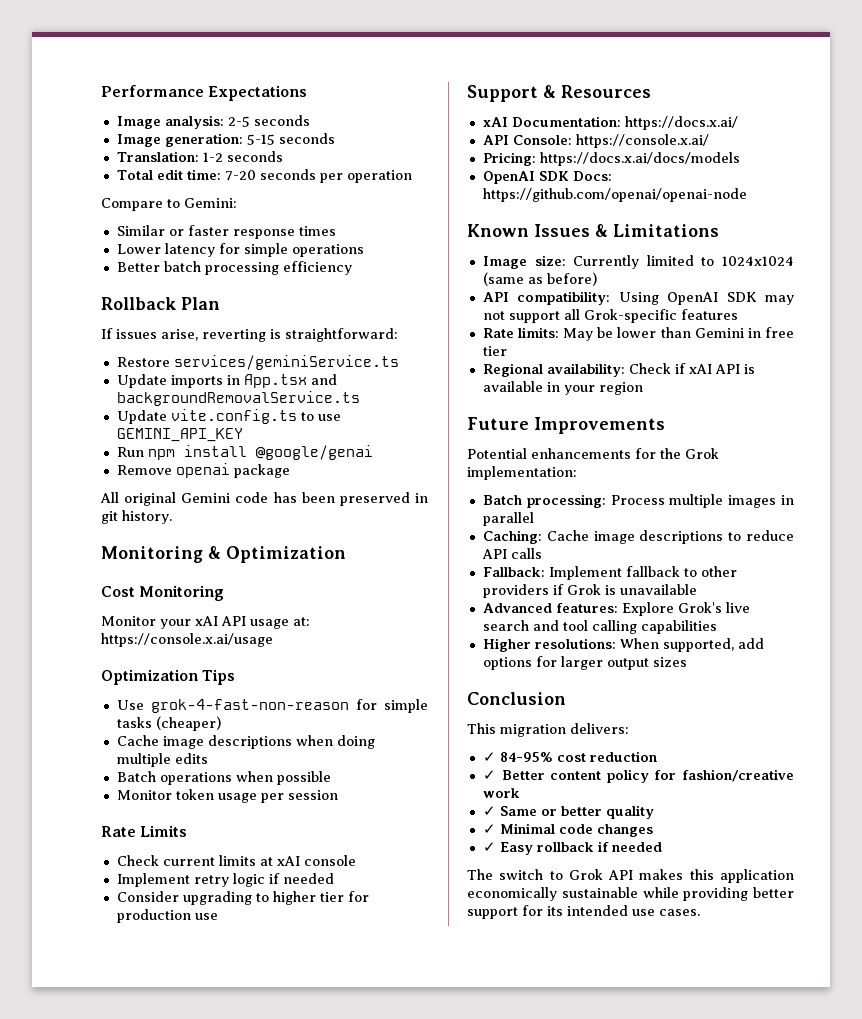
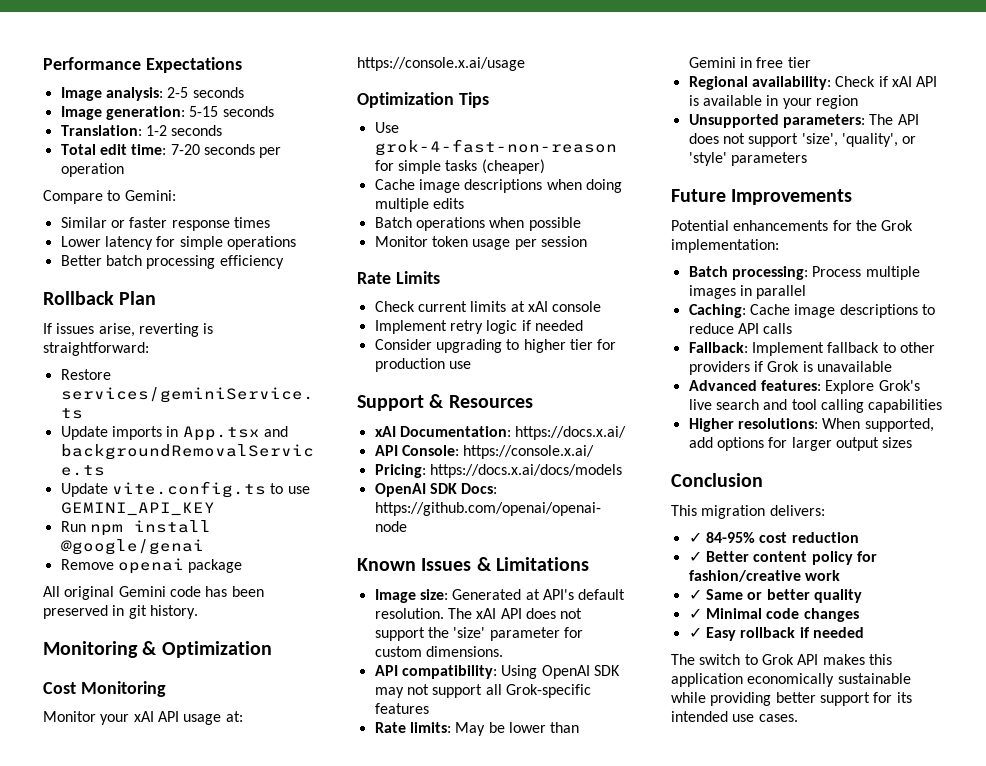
- Image size: Currently limited to 1024x1024 (same as before)
+ Image size: Generated at API's default resolution. The xAI API does not support the 'size' parameter for custom dimensions.
+ Unsupported parameters: The API does not support 'size', 'quality', or 'style' parameters

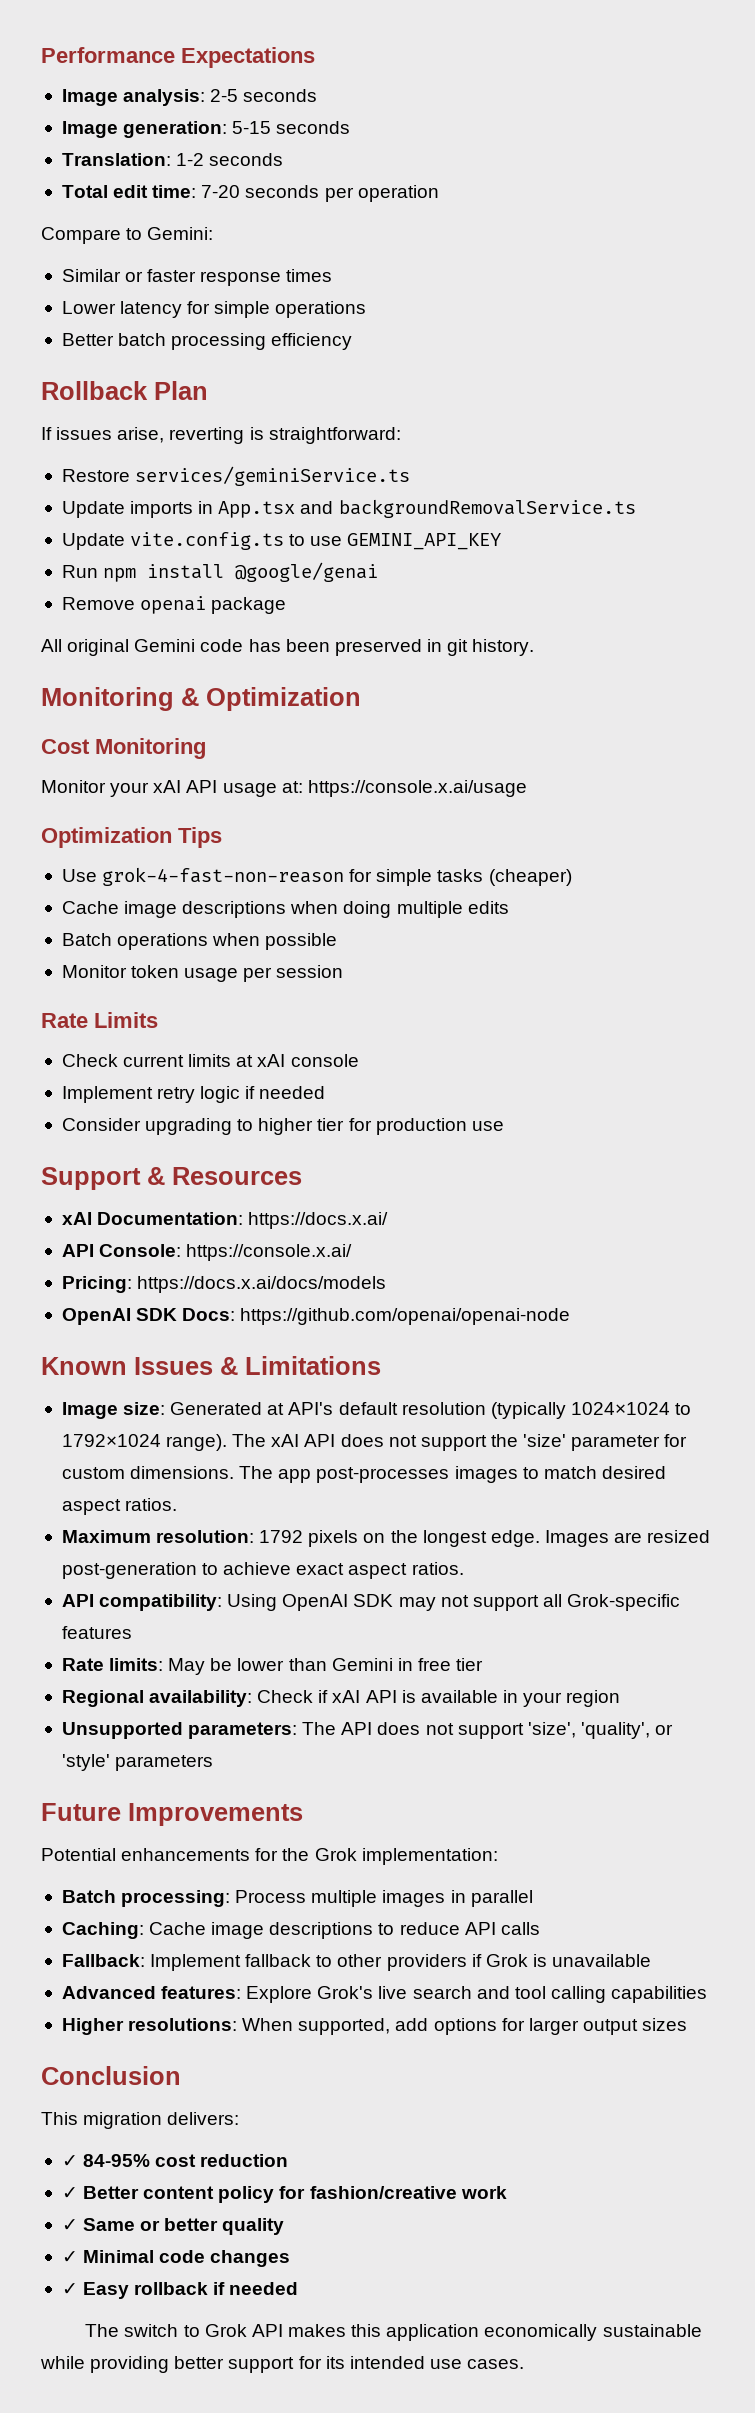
- Image size: Generated at API's default resolution.
+ Image size: Generated at API's default resolution (typically 1024×1024 to 1792×1024 range).
+ The app post-processes images to match desired aspect ratios.
+ Maximum resolution: 1792 pixels on the longest edge. Images are resized post-generation to achieve exact aspect ratios.

